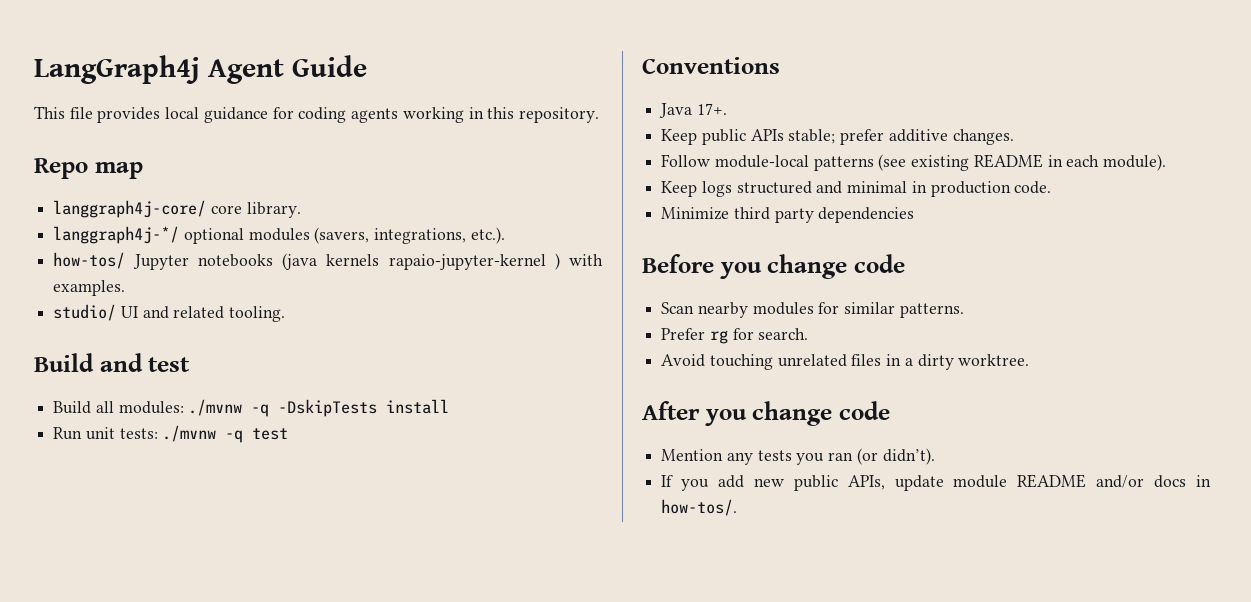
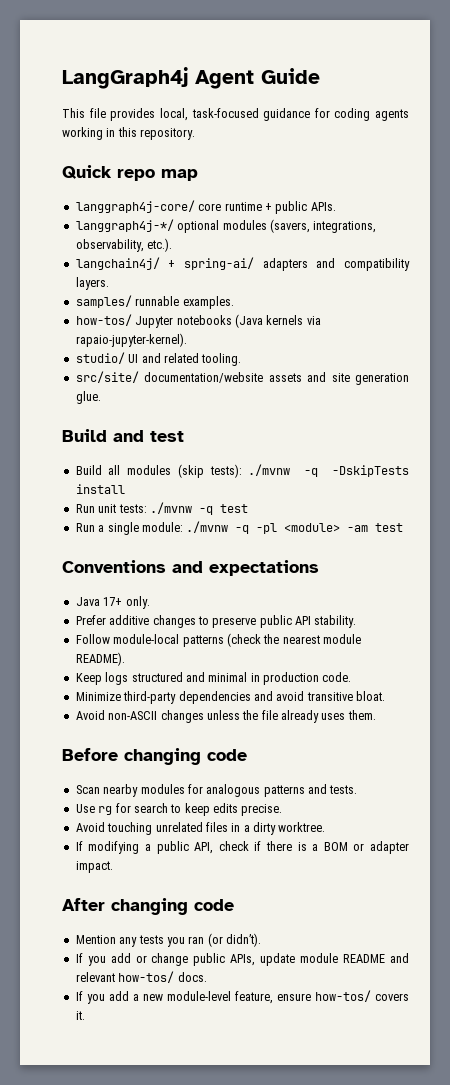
- This file provides local guidance for coding agents working in this repository.
+ This file provides local, task-focused guidance for coding agents working in this repository.
- Repo map
+ Quick repo map
- langgraph4j-core/ core library.
+ langgraph4j-core/ core runtime + public APIs.
- langgraph4j-*/ optional modules (savers, integrations, etc.).
+ langgraph4j-*/ optional modules (savers, integrations, observability, etc.).
- how-tos/ Jupyter notebooks (java kernels rapaio-jupyter-kernel ) with examples.
+ langchain4j/ + spring-ai/ adapters and compatibility layers.
+ samples/ runnable examples.
+ how-tos/ Jupyter notebooks (Java kernels via rapaio-jupyter-kernel).
+ src/site/ documentation/website assets and site generation glue.
- Build all modules: ./mvnw -q -DskipTests install
+ Build all modules (skip tests): ./mvnw -q -DskipTests install
+ Run a single module: ./mvnw -q -pl <module> -am test
- Conventions
+ Conventions and expectations
- Java 17+.
- Keep public APIs stable; prefer additive changes.
- Follow module-local patterns (see existing README in each module).
+ Java 17+ only.
+ Prefer additive changes to preserve public API stability.
+ Follow module-local patterns (check the nearest module README).
- Minimize third party dependencies
+ Minimize third-party dependencies and avoid transitive bloat.
+ Avoid non-ASCII changes unless the file already uses them.
- Before you change code
+ Before changing code
- Scan nearby modules for similar patterns.
- Prefer rg for search.
+ Scan nearby modules for analogous patterns and tests.
+ Use rg for search to keep edits precise.
+ If modifying a public API, check if there is a BOM or adapter impact.
- After you change code
+ After changing code
- If you add new public APIs, update module README and/or docs in how-tos/.
+ If you add or change public APIs, update module README and relevant how-tos/ docs.
+ If you add a new module-level feature, ensure how-tos/ covers it.

